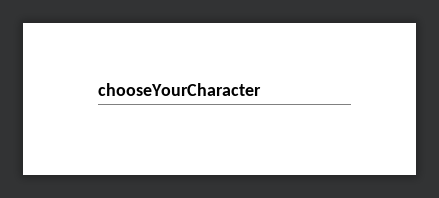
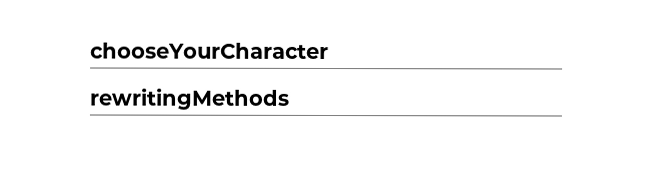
+ rewritingMethods

